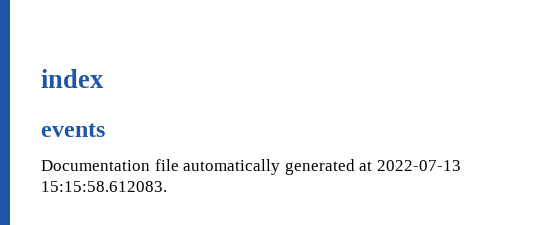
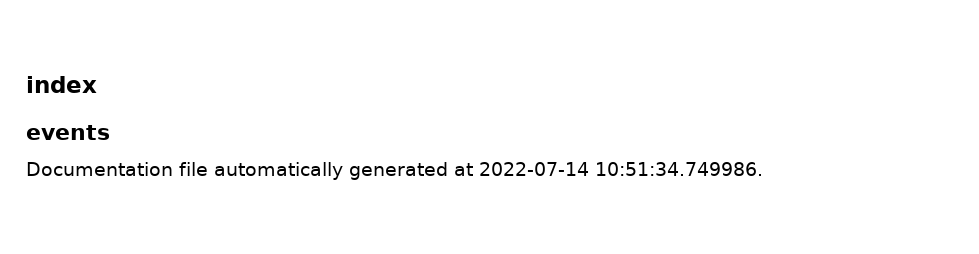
- Documentation file automatically generated at 2022-07-13 15:15:58.612083.
+ Documentation file automatically generated at 2022-07-14 10:51:34.749986.

